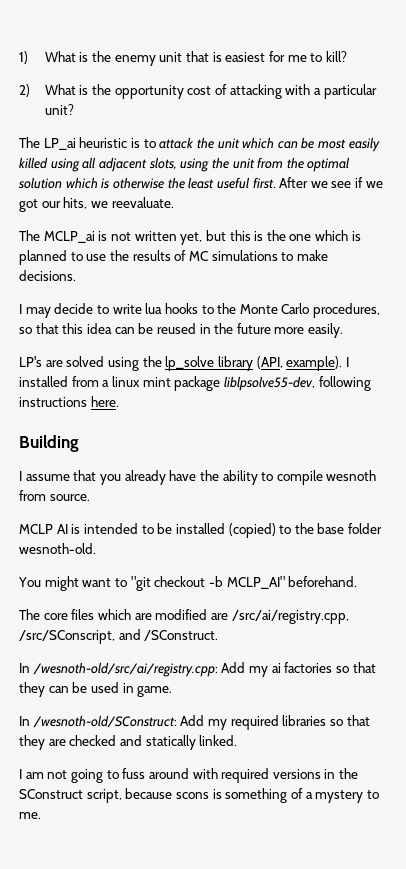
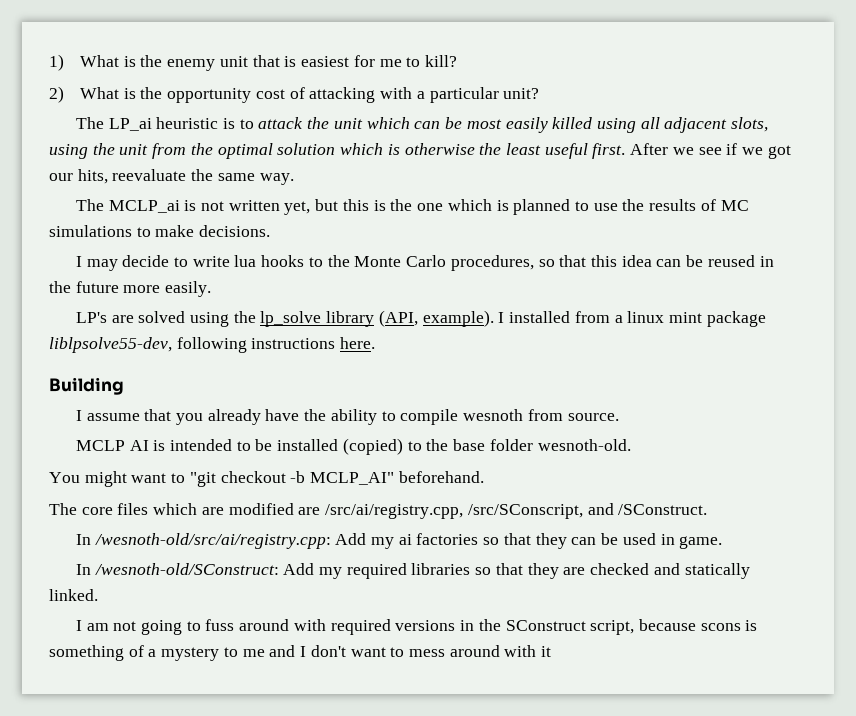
- After we see if we got our hits, we reevaluate.
+ After we see if we got our hits, reevaluate the same way.
- I am not going to fuss around with required versions in the SConstruct script, because scons is something of a mystery to me.
+ I am not going to fuss around with required versions in the SConstruct script, because scons is something of a mystery to me and I don't want to mess around with it

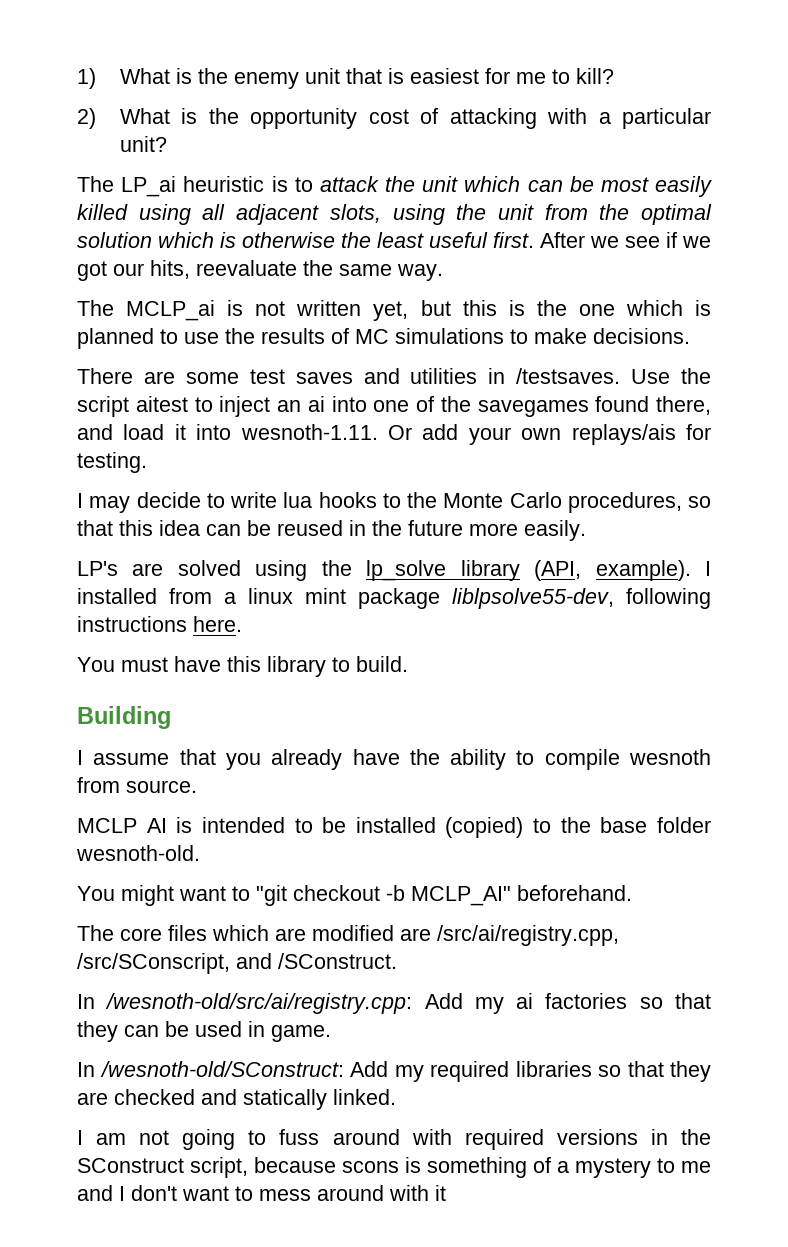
+ There are some test saves and utilities in /testsaves. Use the script aitest to inject an ai into one of the savegames found there, and load it into wesnoth-1.11. Or add your own replays/ais for testing.
+ You must have this library to build.

